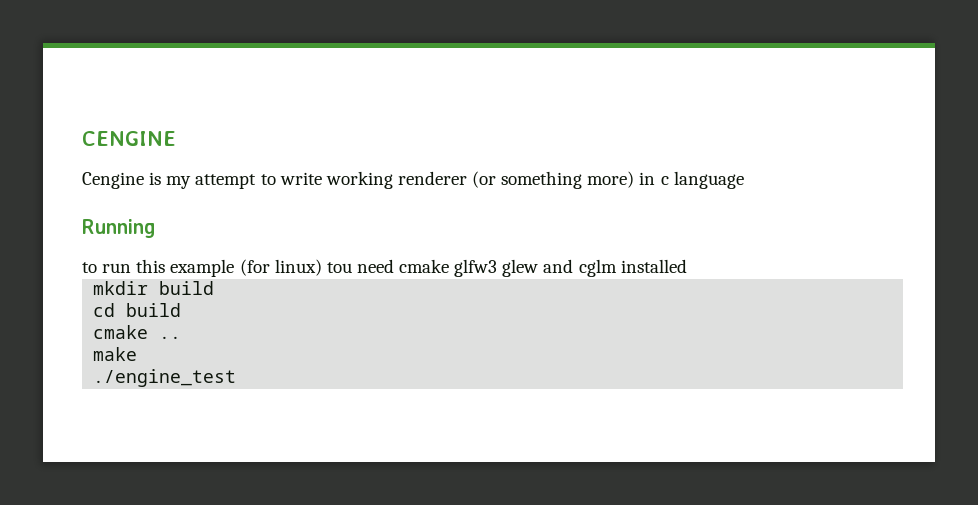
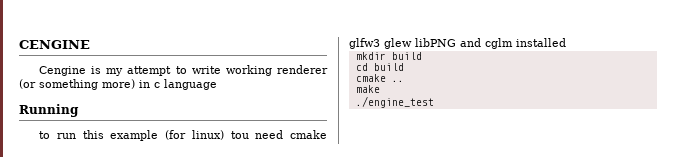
- to run this example (for linux) tou need cmake glfw3 glew and cglm installed
+ to run this example (for linux) tou need cmake glfw3 glew libPNG and cglm installed

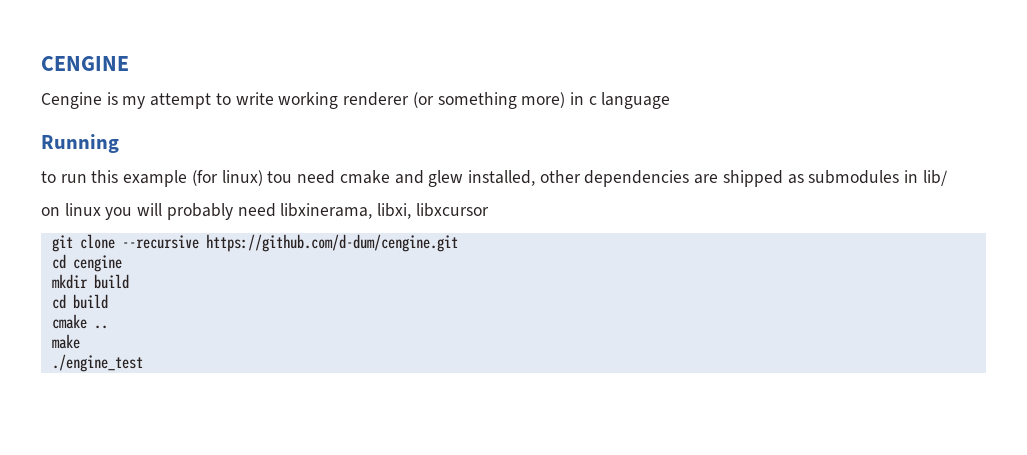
- to run this example (for linux) tou need cmake glfw3 glew libPNG and cglm installed
+ to run this example (for linux) tou need cmake and glew installed, other dependencies are shipped as submodules in lib/
+ on linux you will probably need libxinerama, libxi, libxcursor
+ git clone --recursive https://github.com/d-dum/cengine.git
+ cd cengine

